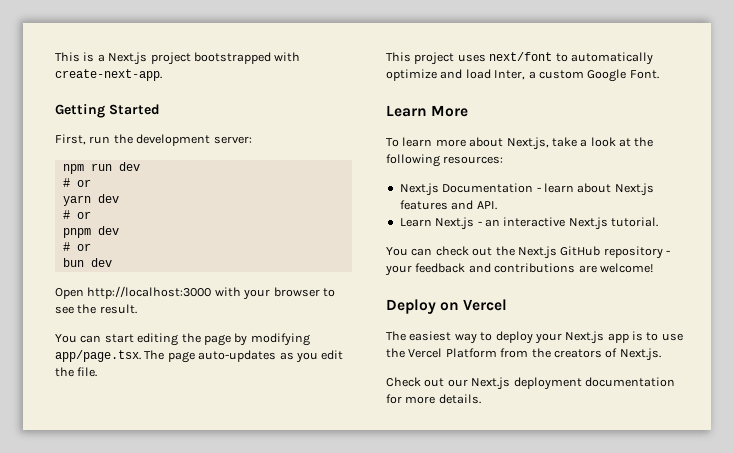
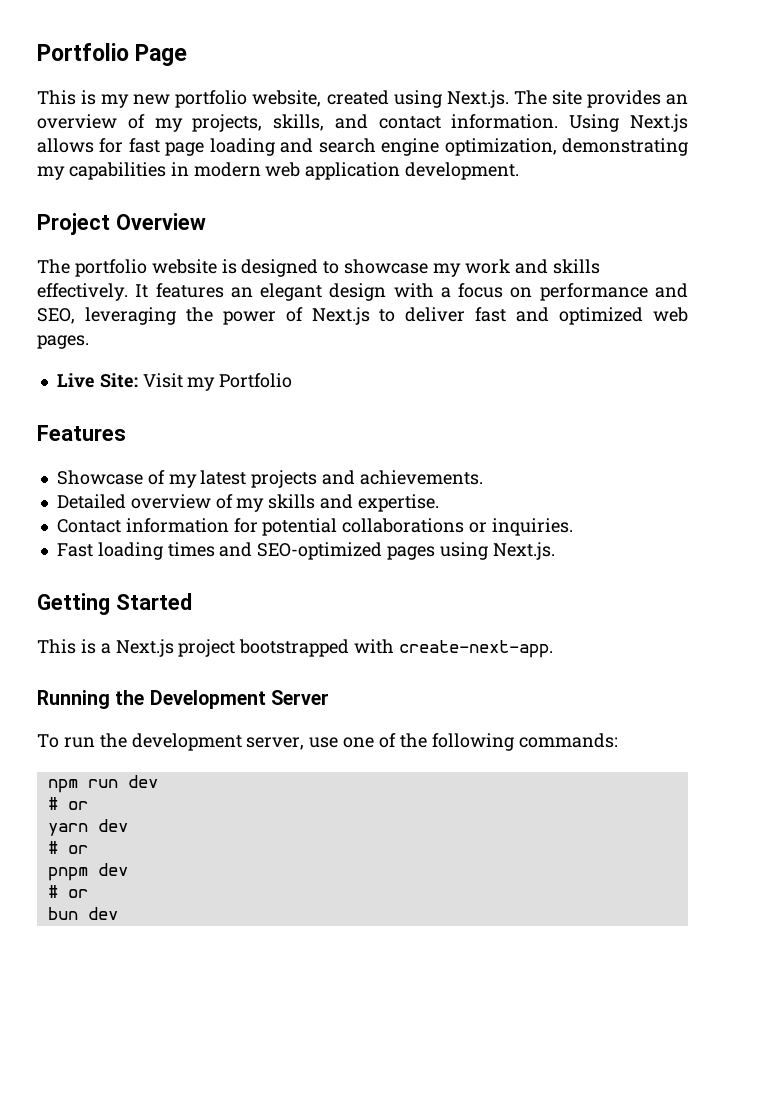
+ Portfolio Page
+ This is my new portfolio website, created using Next.js. The site provides an overview of my projects, skills, and contact information. Using Next.js allows for fast page loading and search engine optimization, demonstrating my capabilities in modern web application development.
+ Project Overview
+ The portfolio website is designed to showcase my work and skills effectively. It features an elegant design with a focus on performance and SEO, leveraging the power of Next.js to deliver fast and optimized web pages.
+ Live Site: Visit my Portfolio
+ Features
+ Showcase of my latest projects and achievements.
+ Detailed overview of my skills and expertise.
+ Contact information for potential collaborations or inquiries.
+ Fast loading times and SEO-optimized pages using Next.js.
+ Getting Started
- Getting Started
- First, run the development server:
+ Running the Development Server
+ To run the development server, use one of the following commands:
- Open http://localhost:3000 with your browser to see the result.
- You can start editing the page by modifying app/page.tsx. The page auto-updates as you edit the file.
- This project uses next/font to automatically optimize and load Inter, a custom Google Font.
- Learn More
- To learn more about Next.js, take a look at the following resources:
- Next.js Documentation - learn about Next.js features and API.
- Learn Next.js - an interactive Next.js tutorial.
- You can check out the Next.js GitHub repository - your feedback and contributions are welcome!
- Deploy on Vercel
- The easiest way to deploy your Next.js app is to use the Vercel Platform from the creators of Next.js.
- Check out our Next.js deployment documentation for more details.

